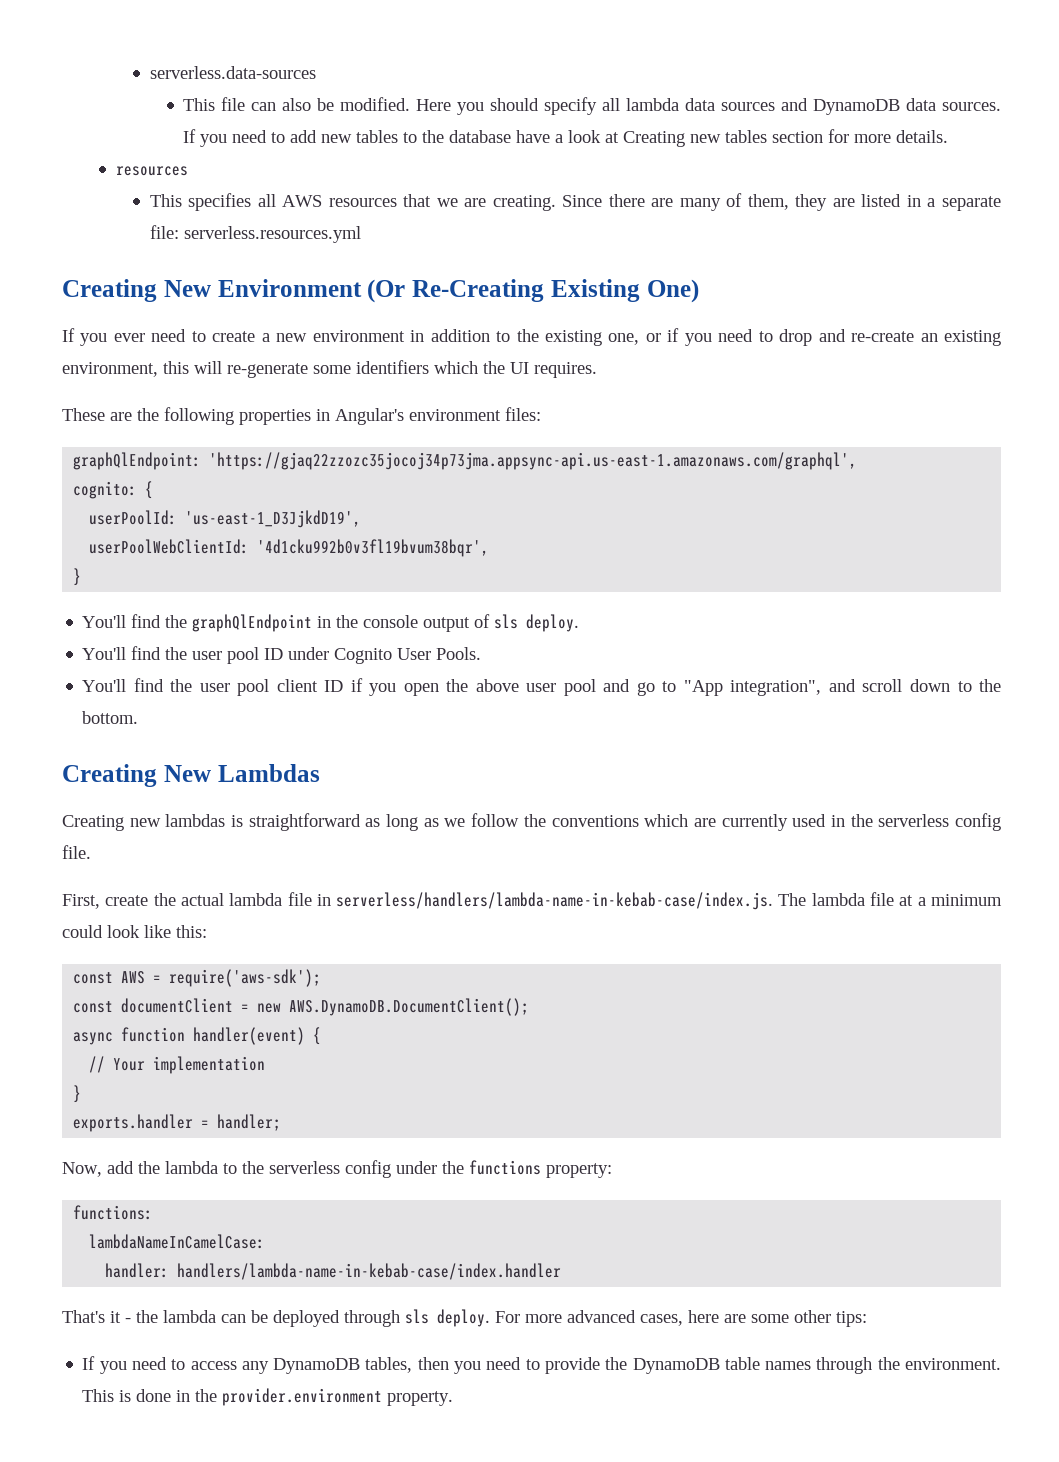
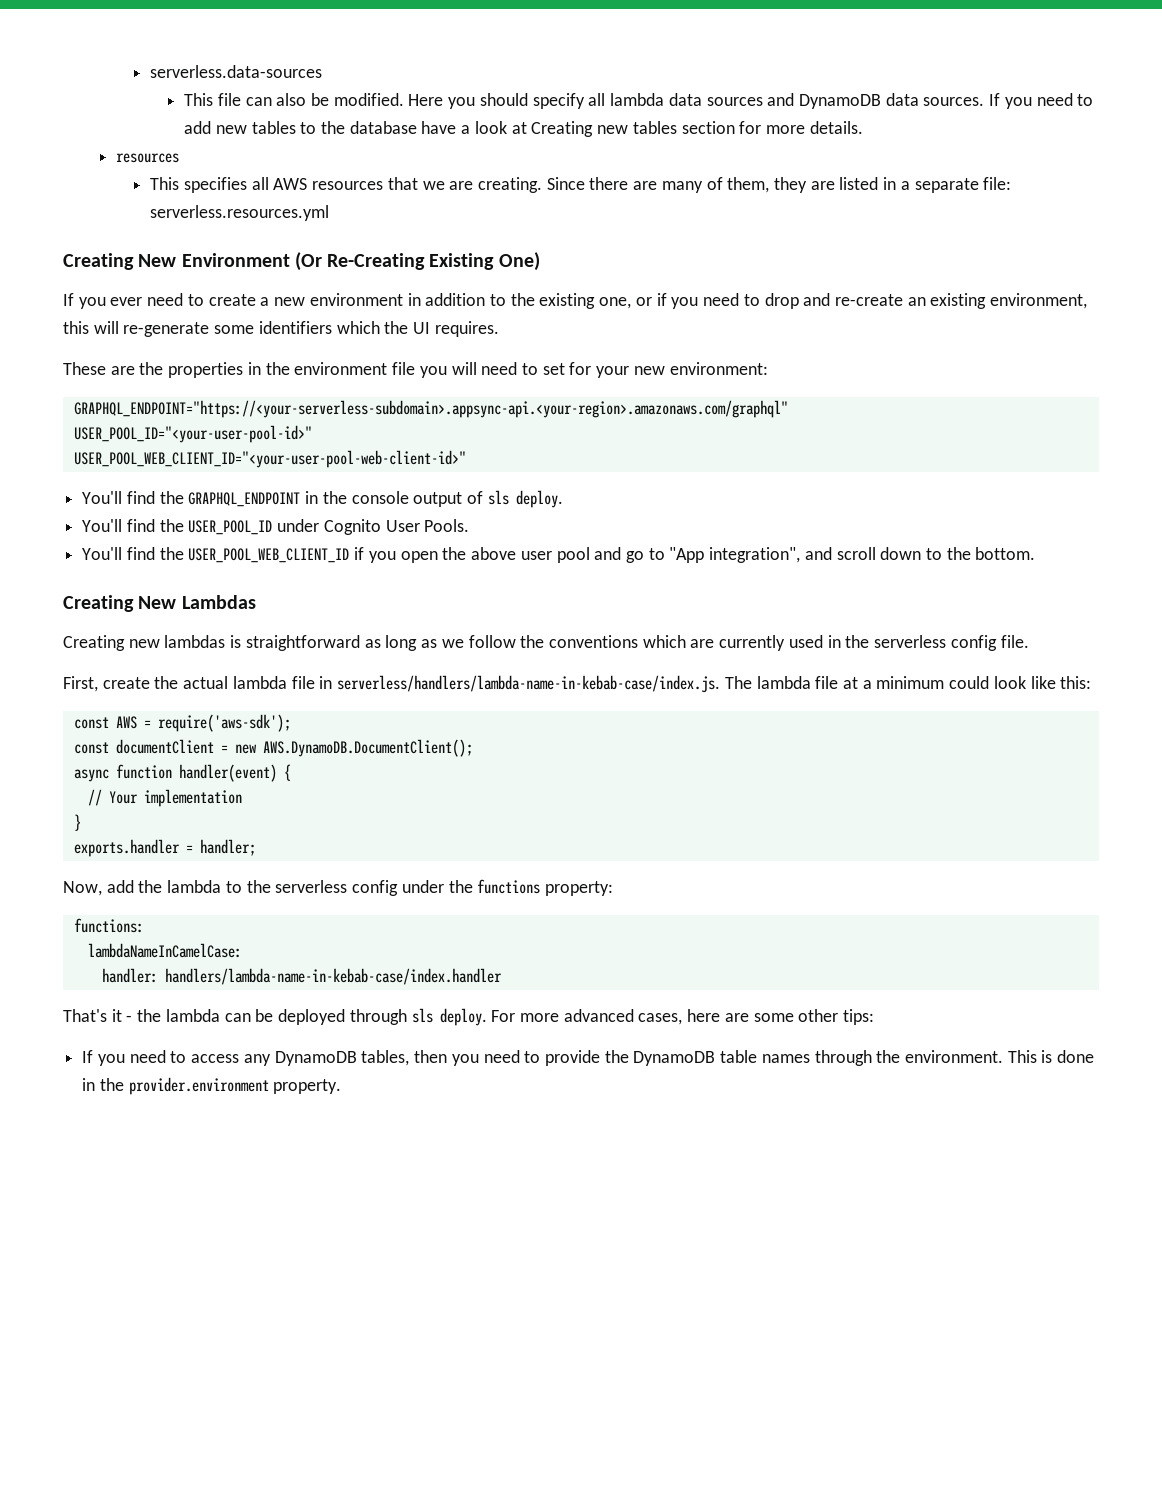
- These are the following properties in Angular's environment files:
- graphQlEndpoint: 'https://gjaq22zzozc35jocoj34p73jma.appsync-api.us-east-1.amazonaws.com/graphql',
- cognito: {
- userPoolId: 'us-east-1_D3JjkdD19',
- userPoolWebClientId: '4d1cku992b0v3fl19bvum38bqr',
- }
- You'll find the graphQlEndpoint in the console output of sls deploy.
+ These are the properties in the environment file you will need to set for your new environment:
+ GRAPHQL_ENDPOINT="https://<your-serverless-subdomain>.appsync-api.<your-region>.amazonaws.com/graphql"
+ USER_POOL_ID="<your-user-pool-id>"
+ USER_POOL_WEB_CLIENT_ID="<your-user-pool-web-client-id>"
+ You'll find the GRAPHQL_ENDPOINT in the console output of sls deploy.
- You'll find the user pool ID under Cognito User Pools.
+ You'll find the USER_POOL_ID under Cognito User Pools.
- You'll find the user pool client ID if you open the above user pool and go to "App integration", and scroll down to the bottom.
+ You'll find the USER_POOL_WEB_CLIENT_ID if you open the above user pool and go to "App integration", and scroll down to the bottom.

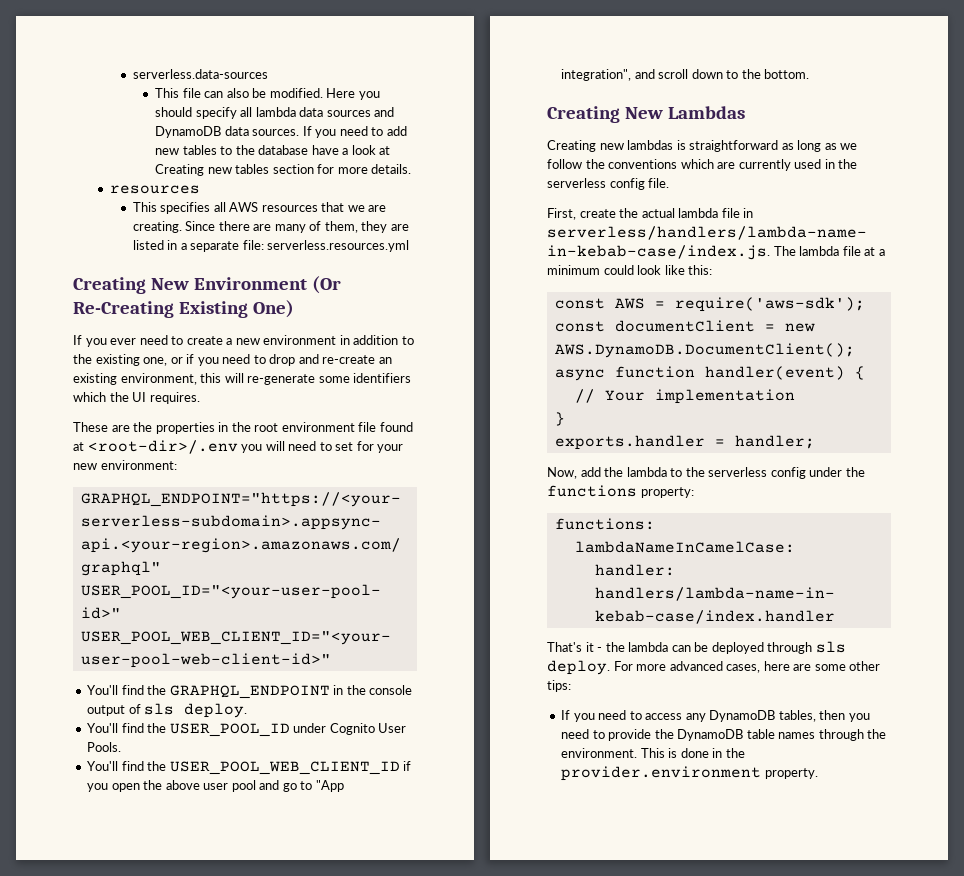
- These are the properties in the environment file you will need to set for your new environment:
+ These are the properties in the root environment file found at <root-dir>/.env you will need to set for your new environment:

